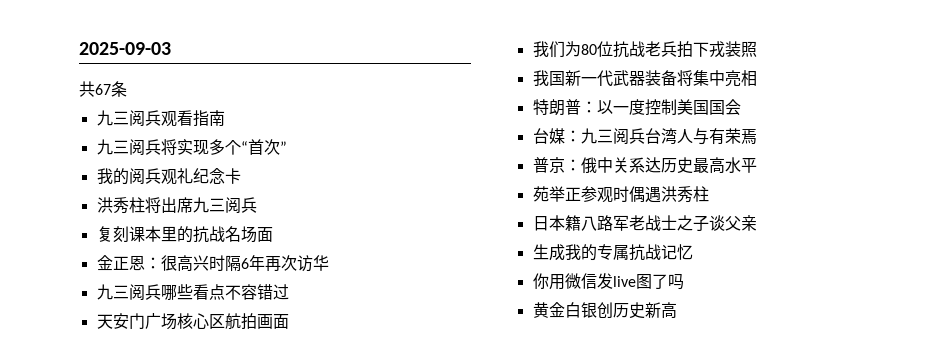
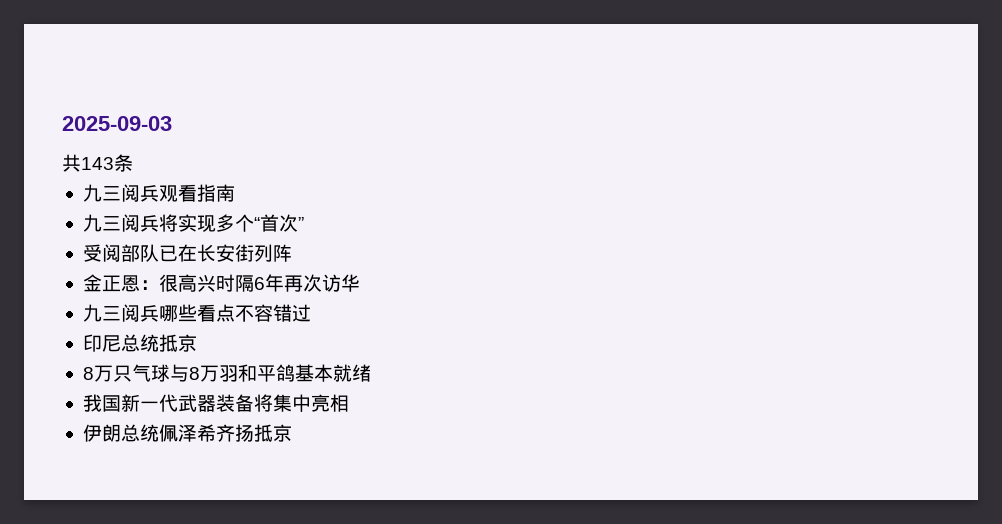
- 共67条
+ 共143条
- 我的阅兵观礼纪念卡
- 洪秀柱将出席九三阅兵
- 复刻课本里的抗战名场面
+ 受阅部队已在长安街列阵
- 天安门广场核心区航拍画面
- 我们为80位抗战老兵拍下戎装照
+ 印尼总统抵京
+ 8万只气球与8万羽和平鸽基本就绪
- 特朗普：以一度控制美国国会
- 台媒：九三阅兵台湾人与有荣焉
- 普京：俄中关系达历史最高水平
- 苑举正参观时偶遇洪秀柱
- 日本籍八路军老战士之子谈父亲
- 生成我的专属抗战记忆
- 你用微信发live图了吗
- 黄金白银创历史新高
+ 伊朗总统佩泽希齐扬抵京

